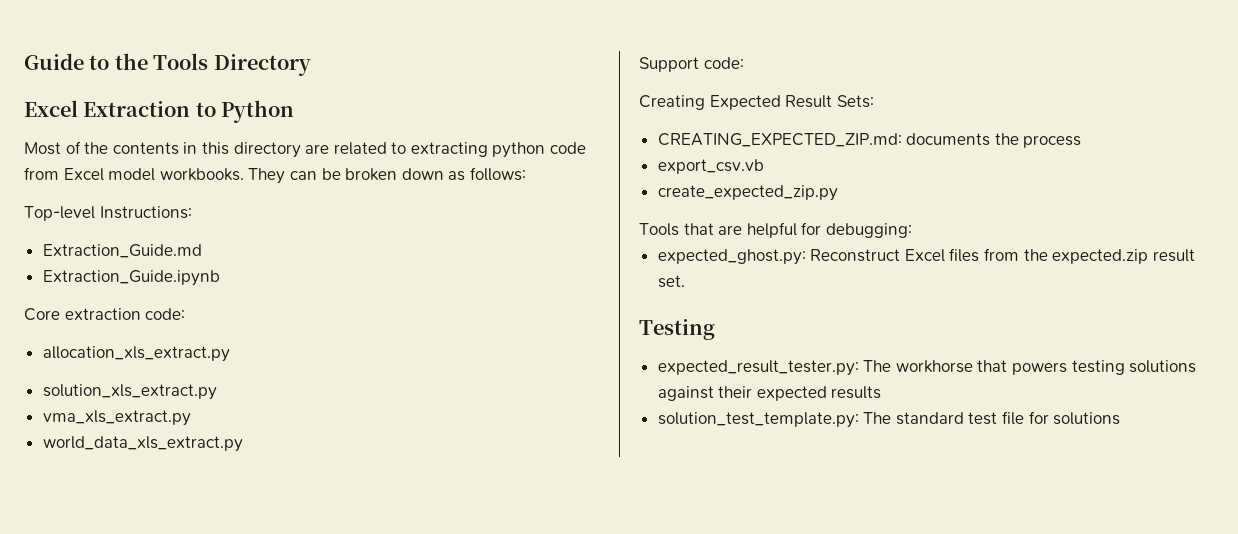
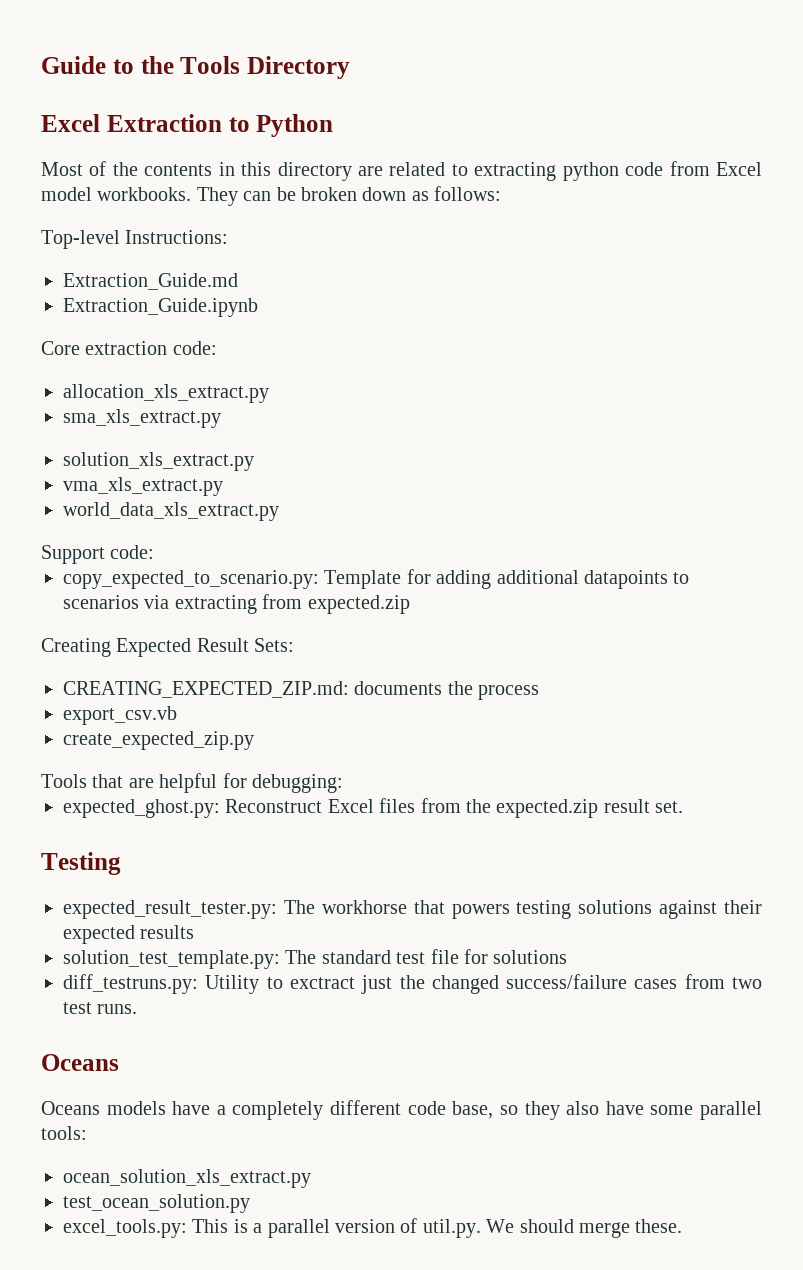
+ sma_xls_extract.py
+ copy_expected_to_scenario.py: Template for adding additional datapoints to scenarios via extracting from expected.zip
+ diff_testruns.py: Utility to exctract just the changed success/failure cases from two test runs.
+ Oceans
+ Oceans models have a completely different code base, so they also have some parallel tools:
+ ocean_solution_xls_extract.py
+ test_ocean_solution.py
+ excel_tools.py: This is a parallel version of util.py. We should merge these.

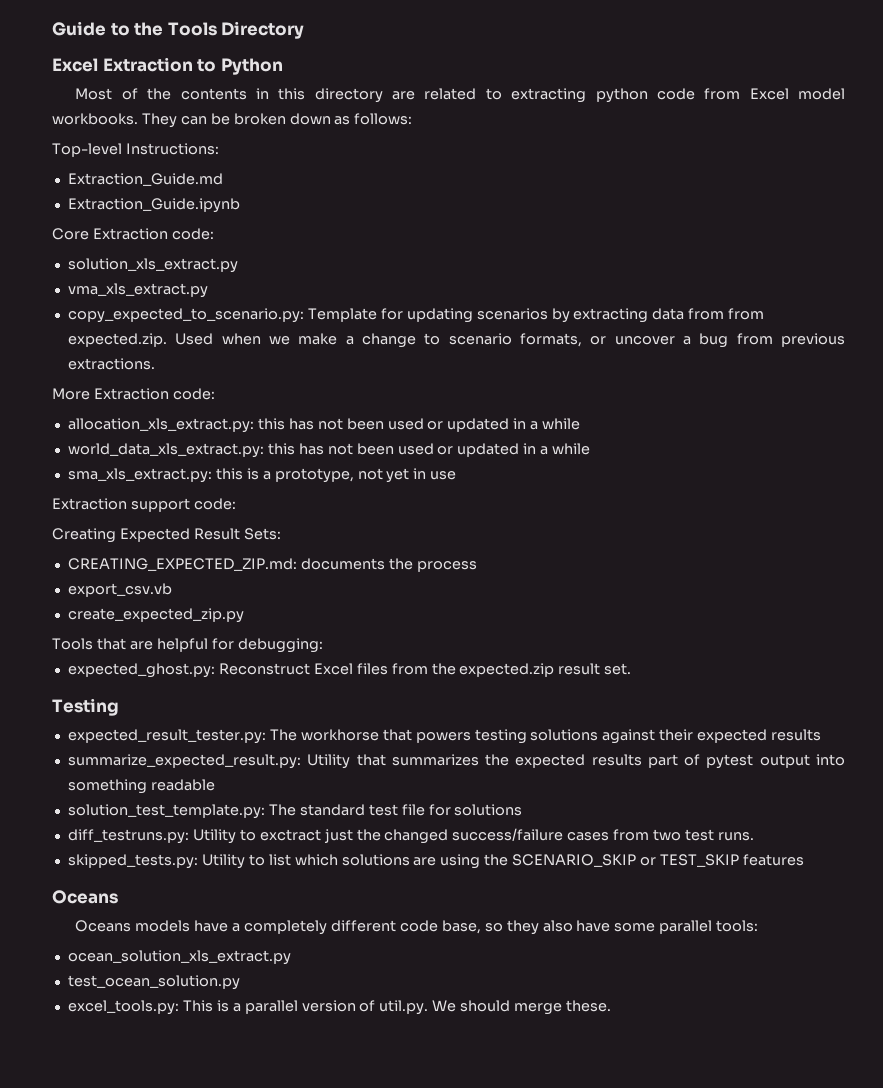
- Core extraction code:
- allocation_xls_extract.py
- sma_xls_extract.py
+ Core Extraction code:
- world_data_xls_extract.py
- Support code:
- copy_expected_to_scenario.py: Template for adding additional datapoints to scenarios via extracting from expected.zip
+ copy_expected_to_scenario.py: Template for updating scenarios by extracting data from from expected.zip. Used when we make a change to scenario formats, or uncover a bug from previous extractions.
+ More Extraction code:
+ allocation_xls_extract.py: this has not been used or updated in a while
+ world_data_xls_extract.py: this has not been used or updated in a while
+ sma_xls_extract.py: this is a prototype, not yet in use
+ Extraction support code:
+ summarize_expected_result.py: Utility that summarizes the expected results part of pytest output into something readable
+ skipped_tests.py: Utility to list which solutions are using the SCENARIO_SKIP or TEST_SKIP features

